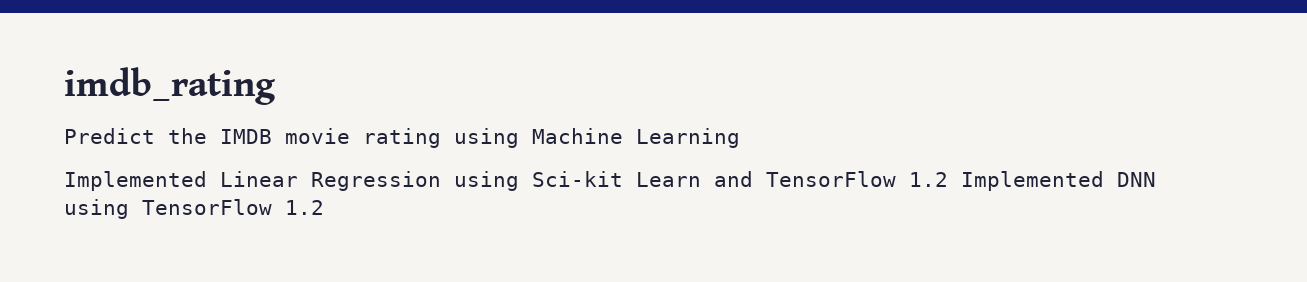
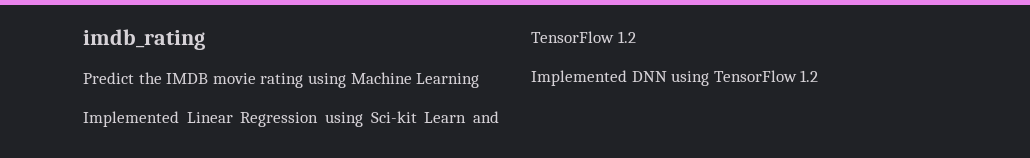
- Implemented Linear Regression using Sci-kit Learn and TensorFlow 1.2 Implemented DNN using TensorFlow 1.2
+ Implemented Linear Regression using Sci-kit Learn and TensorFlow 1.2
+ Implemented DNN using TensorFlow 1.2

